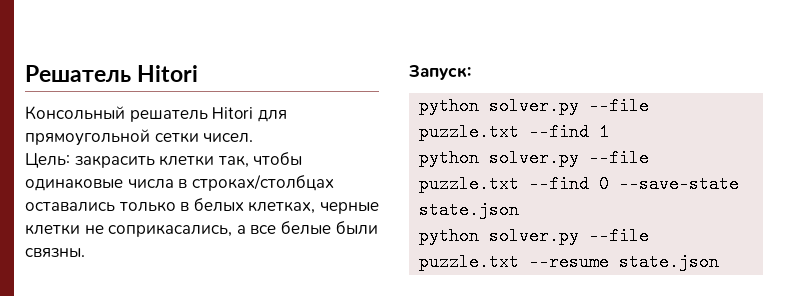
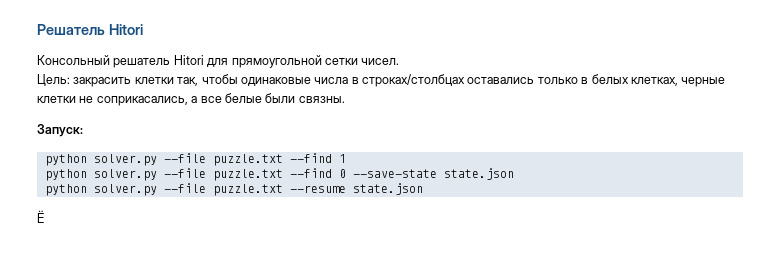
+ Ё

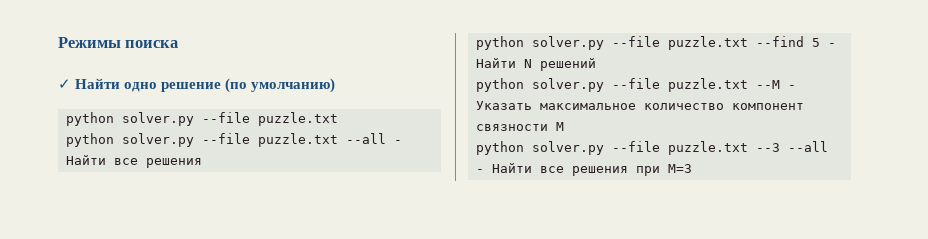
- Решатель Hitori
- Консольный решатель Hitori для прямоугольной сетки чисел.
- Цель: закрасить клетки так, чтобы одинаковые числа в строках/столбцах оставались только в белых клетках, черные клетки не соприкасались, а все белые были связны.
- Запуск:
- python solver.py --file puzzle.txt --find 1
- python solver.py --file puzzle.txt --find 0 --save-state state.json
- python solver.py --file puzzle.txt --resume state.json
- Ё
+ Режимы поиска
+ ✓ Найти одно решение (по умолчанию)
+ python solver.py --file puzzle.txt
+ python solver.py --file puzzle.txt --all - Найти все решения
+ python solver.py --file puzzle.txt --find 5 - Найти N решений
+ python solver.py --file puzzle.txt --M - Указать максимальное количество компонент связности М
+ python solver.py --file puzzle.txt --3 --all - Найти все решения при М=3

